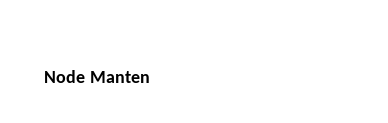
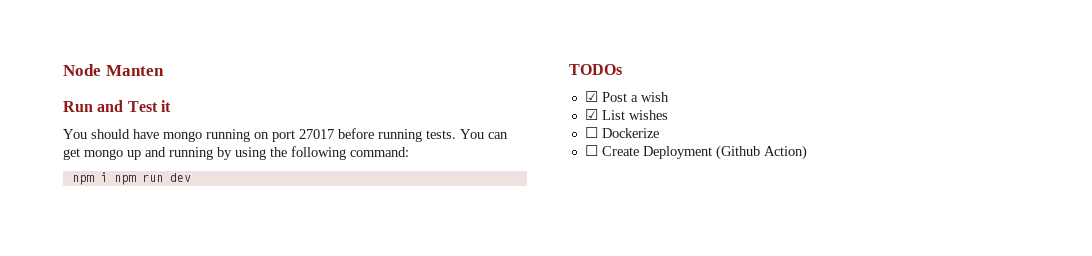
+ Run and Test it
+ You should have mongo running on port 27017 before running tests. You can get mongo up and running by using the following command:
+ npm i npm run dev
+ TODOs
+ ☑ Post a wish
+ ☑ List wishes
+ ☐ Dockerize
+ ☐ Create Deployment (Github Action)

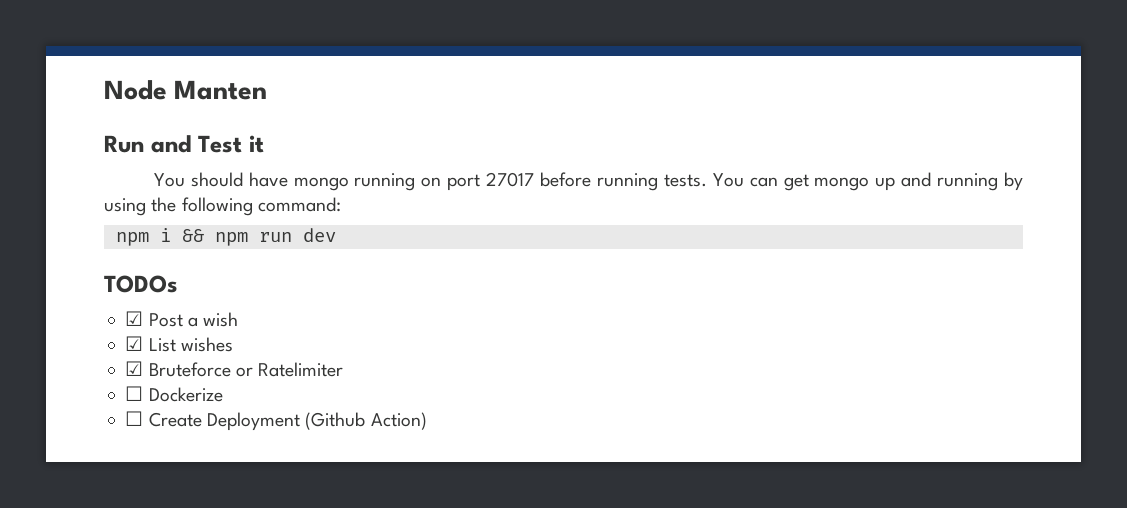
- npm i npm run dev
+ npm i && npm run dev
+ ☑ Bruteforce or Ratelimiter

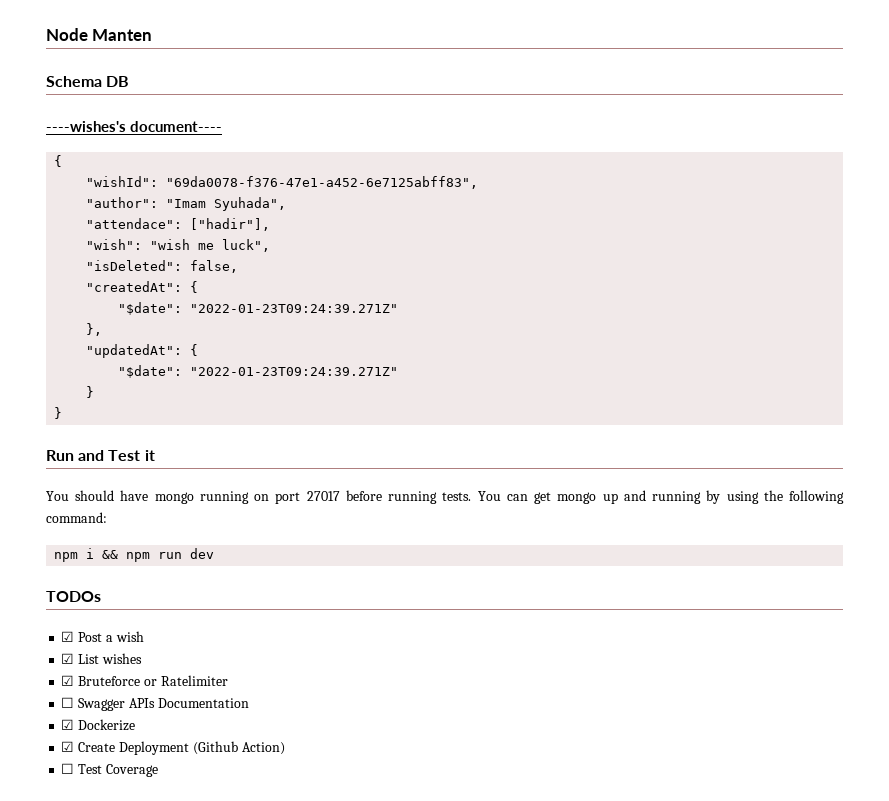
+ Schema DB
+ ----wishes's document----
+ {
+ "wishId": "69da0078-f376-47e1-a452-6e7125abff83",
+ "author": "Imam Syuhada",
+ "attendace": ["hadir"],
+ "wish": "wish me luck",
+ "isDeleted": false,
+ "createdAt": {
+ "$date": "2022-01-23T09:24:39.271Z"
+ },
+ "updatedAt": {
+ "$date": "2022-01-23T09:24:39.271Z"
+ }
+ }
- ☐ Dockerize
+ ☐ Swagger APIs Documentation
+ ☑ Dockerize
- ☐ Create Deployment (Github Action)
+ ☑ Create Deployment (Github Action)
+ ☐ Test Coverage

